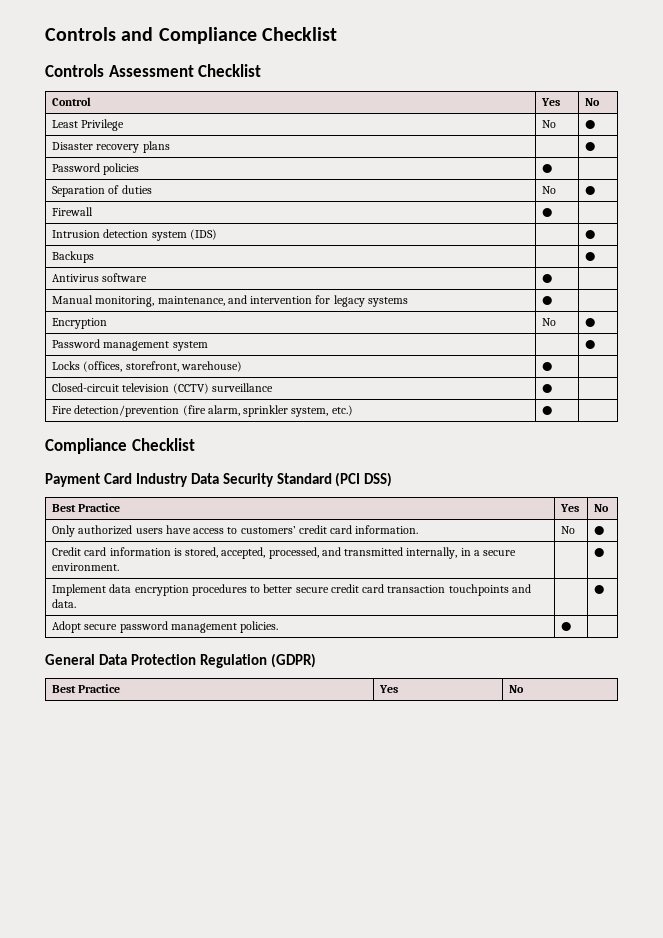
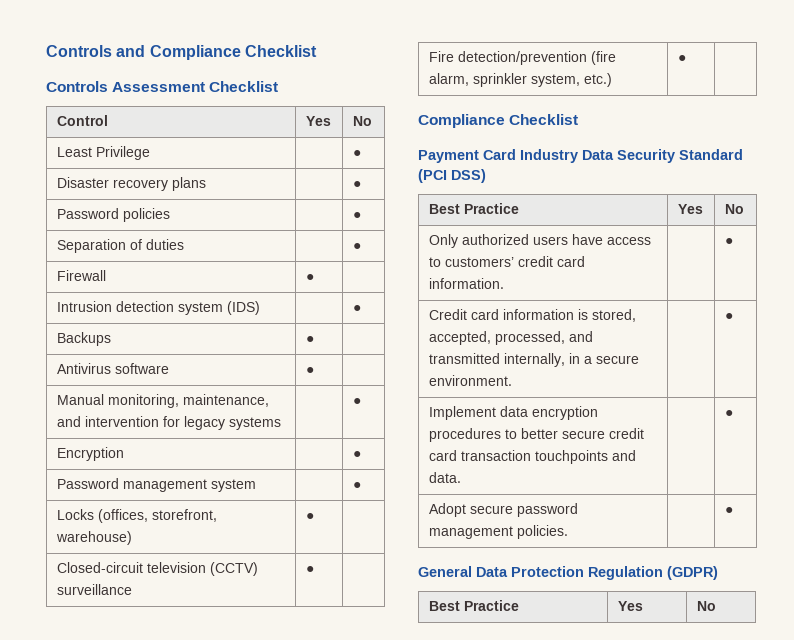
- Least Privilege | No | ●
+ Least Privilege | | ●
- Password policies | ● |
+ Password policies | | ●
- Separation of duties | No | ●
+ Separation of duties | | ●
- Backups | | ●
+ Backups | ● |
- Manual monitoring, maintenance, and intervention for legacy systems | ● |
+ Manual monitoring, maintenance, and intervention for legacy systems | | ●
- Encryption | No | ●
+ Encryption | | ●
- Only authorized users have access to customers’ credit card information. | No | ●
+ Only authorized users have access to customers’ credit card information. | | ●
- Adopt secure password management policies. | ● |
+ Adopt secure password management policies. | | ●

